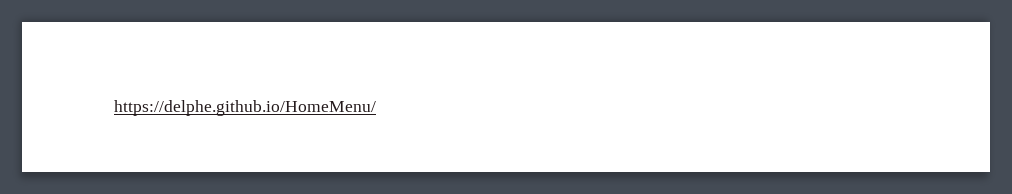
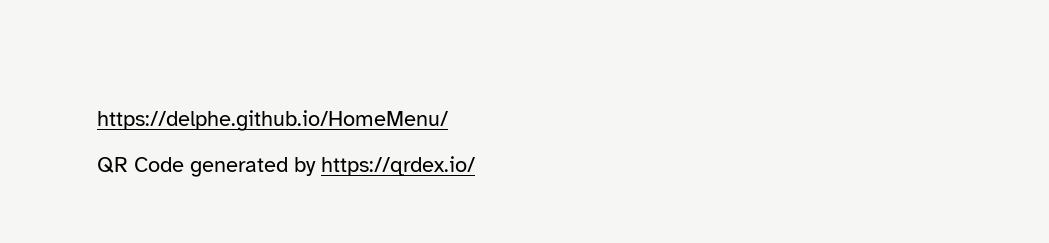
+ QR Code generated by https://qrdex.io/

